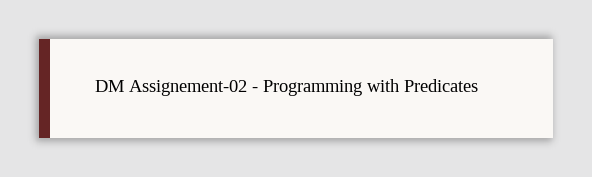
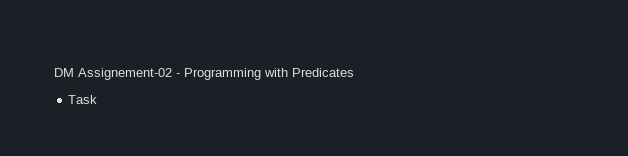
+ Task

